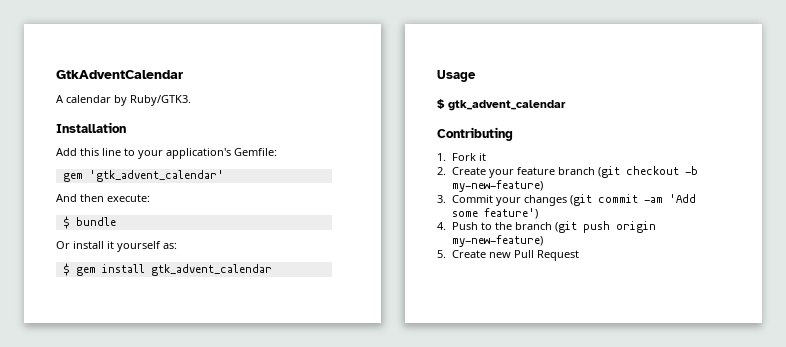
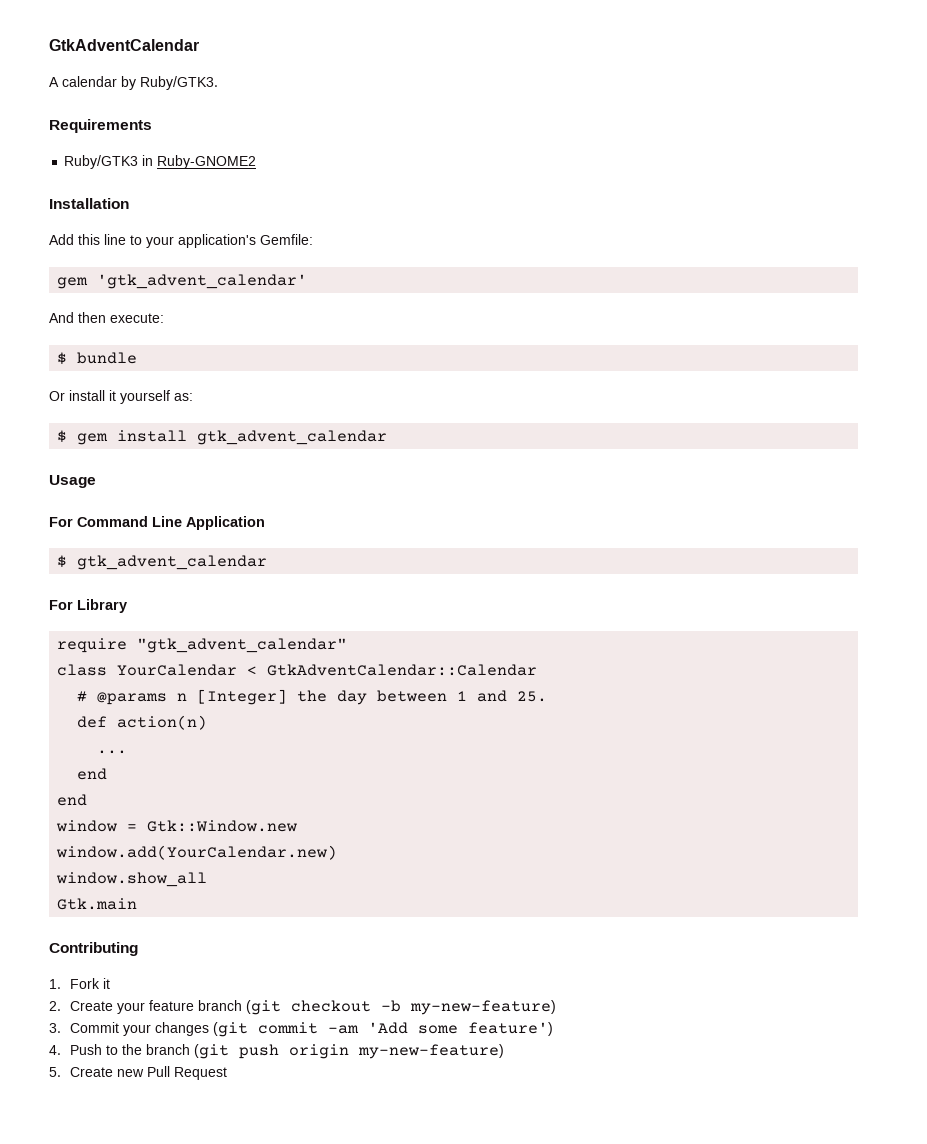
+ Requirements
+ Ruby/GTK3 in Ruby-GNOME2
+ For Command Line Application
  $ gtk_advent_calendar
+ For Library
+ require "gtk_advent_calendar"
+ class YourCalendar < GtkAdventCalendar::Calendar
+ # @params n [Integer] the day between 1 and 25.
+ def action(n)
+ ...
+ end
+ end
+ window = Gtk::Window.new
+ window.add(YourCalendar.new)
+ window.show_all
+ Gtk.main

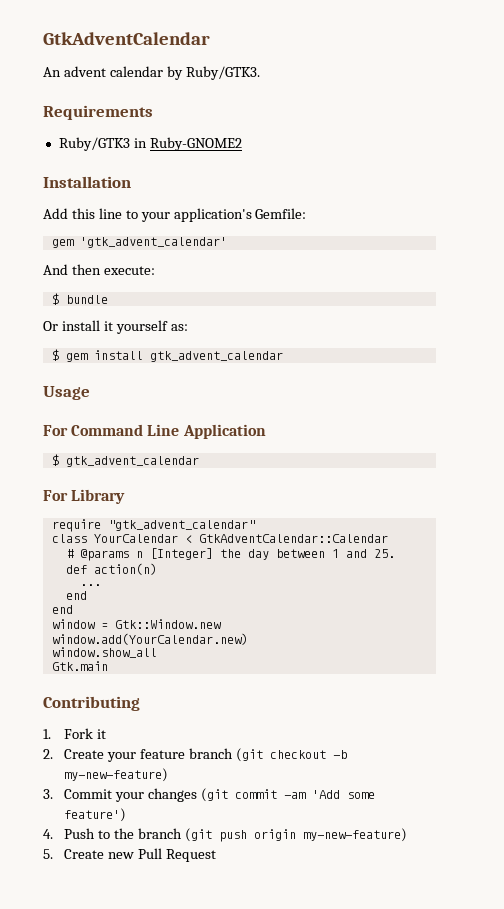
- A calendar by Ruby/GTK3.
+ An advent calendar by Ruby/GTK3.

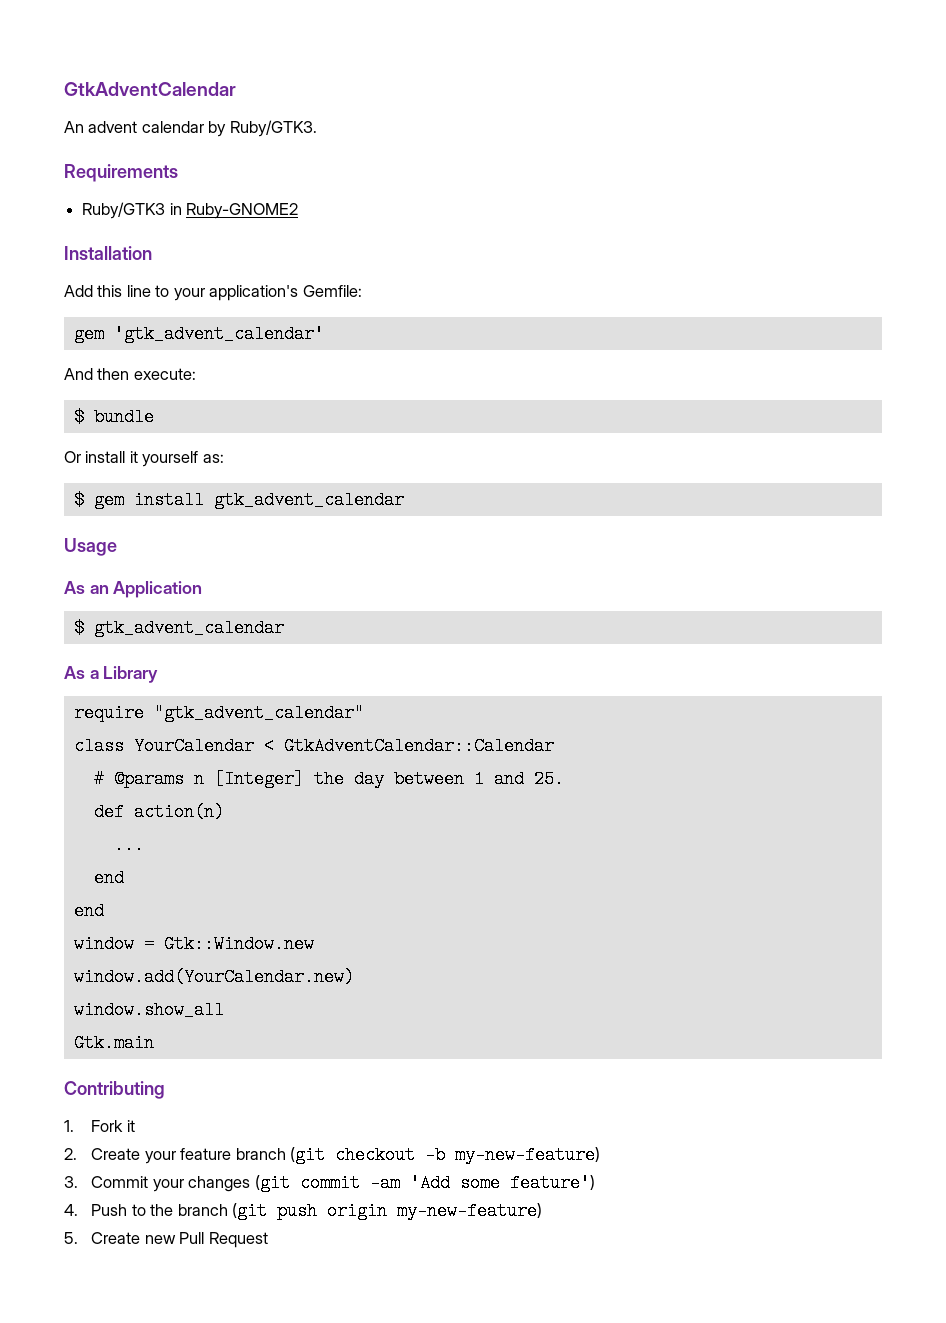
- For Command Line Application
+ As an Application
- For Library
+ As a Library

